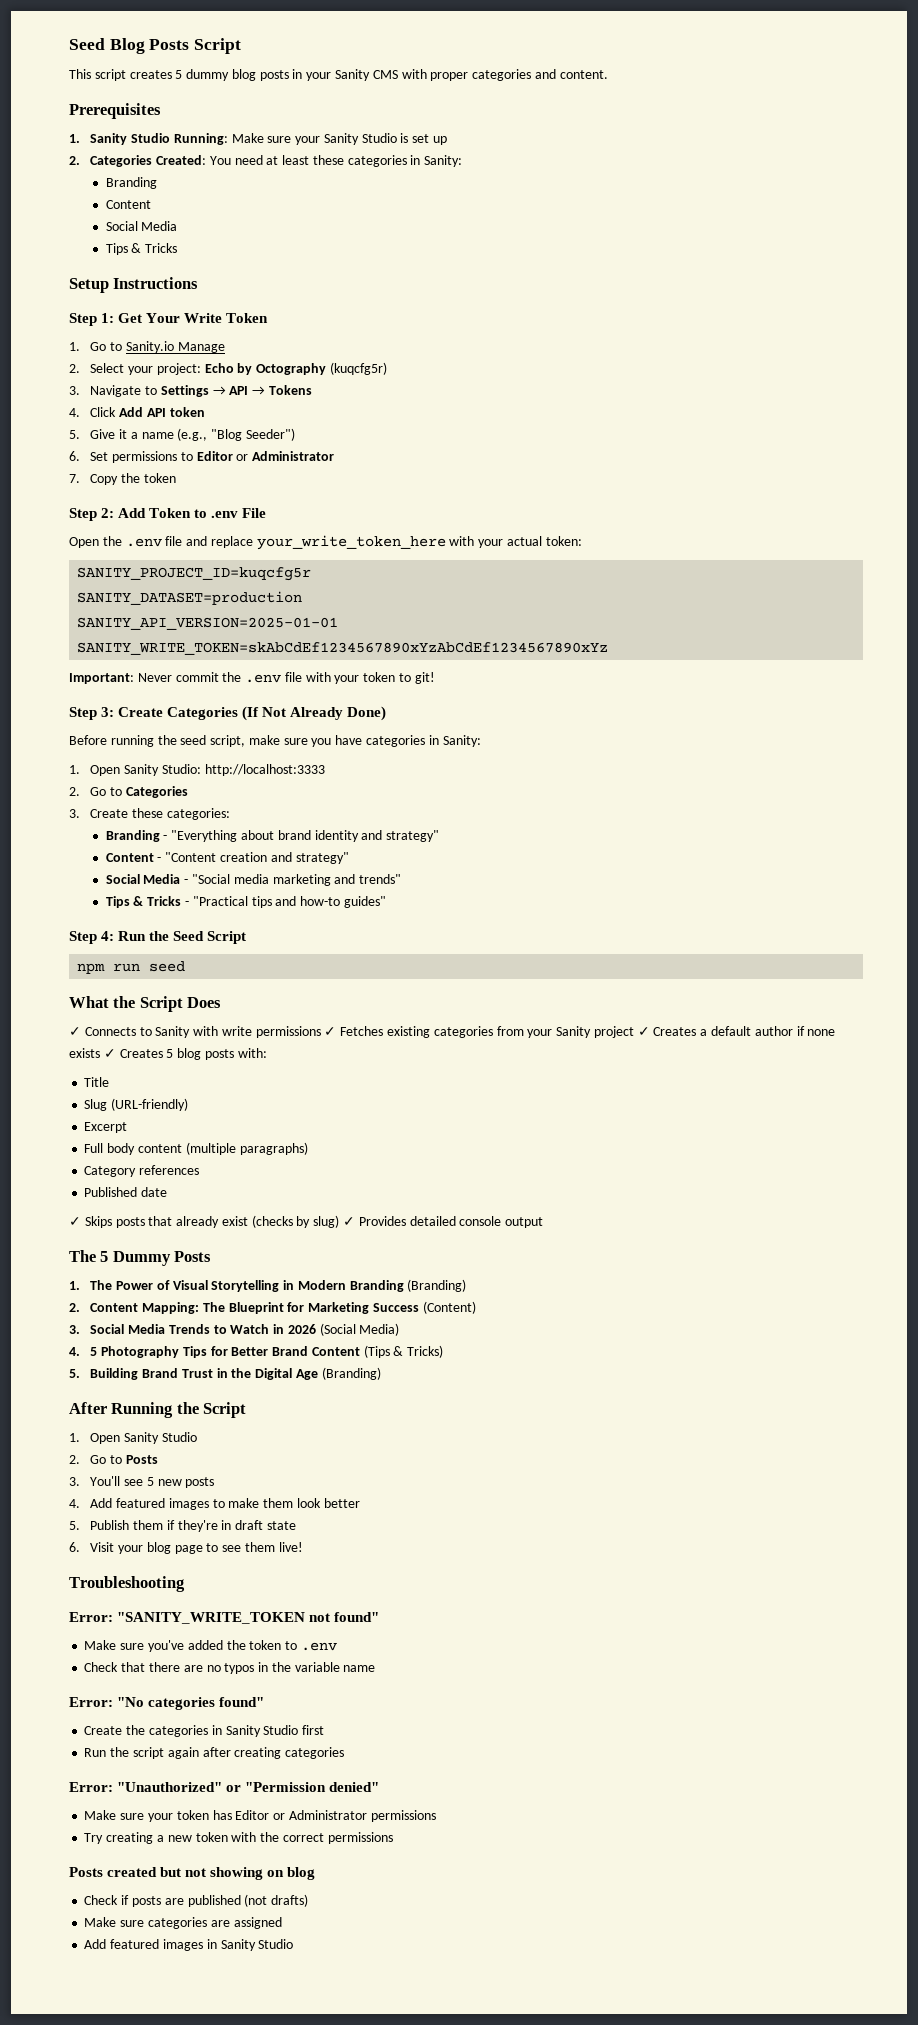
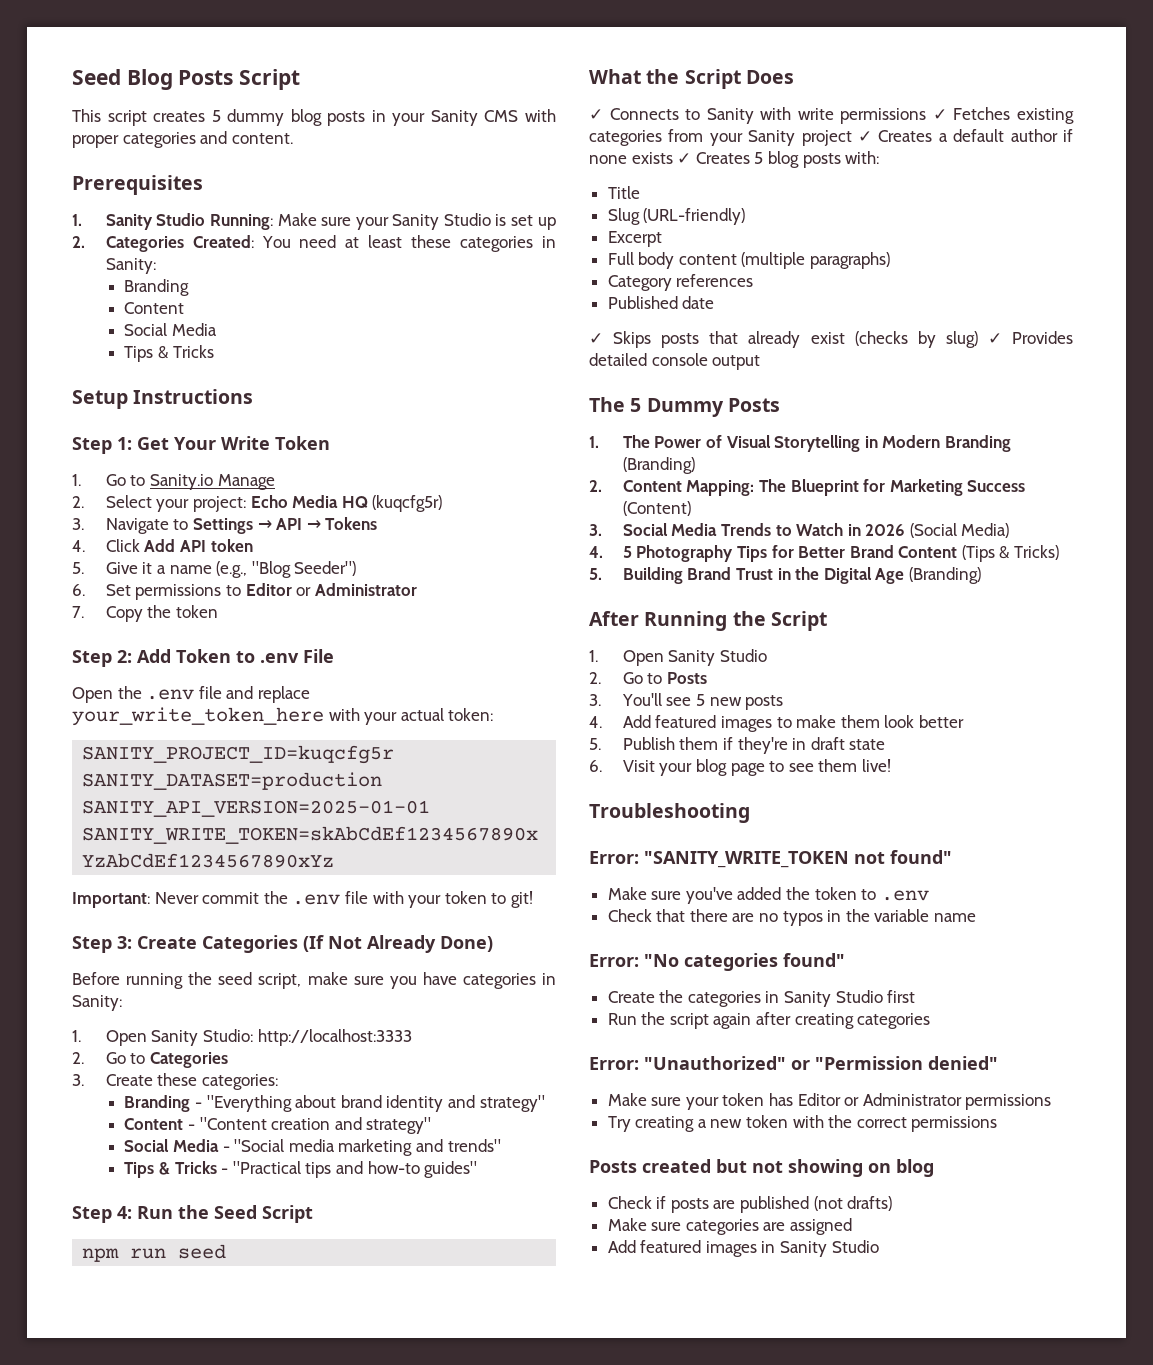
- 2. Select your project: Echo by Octography (kuqcfg5r)
+ 2. Select your project: Echo Media HQ (kuqcfg5r)

